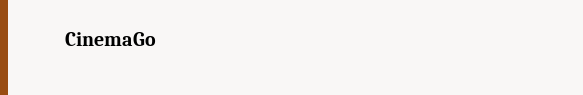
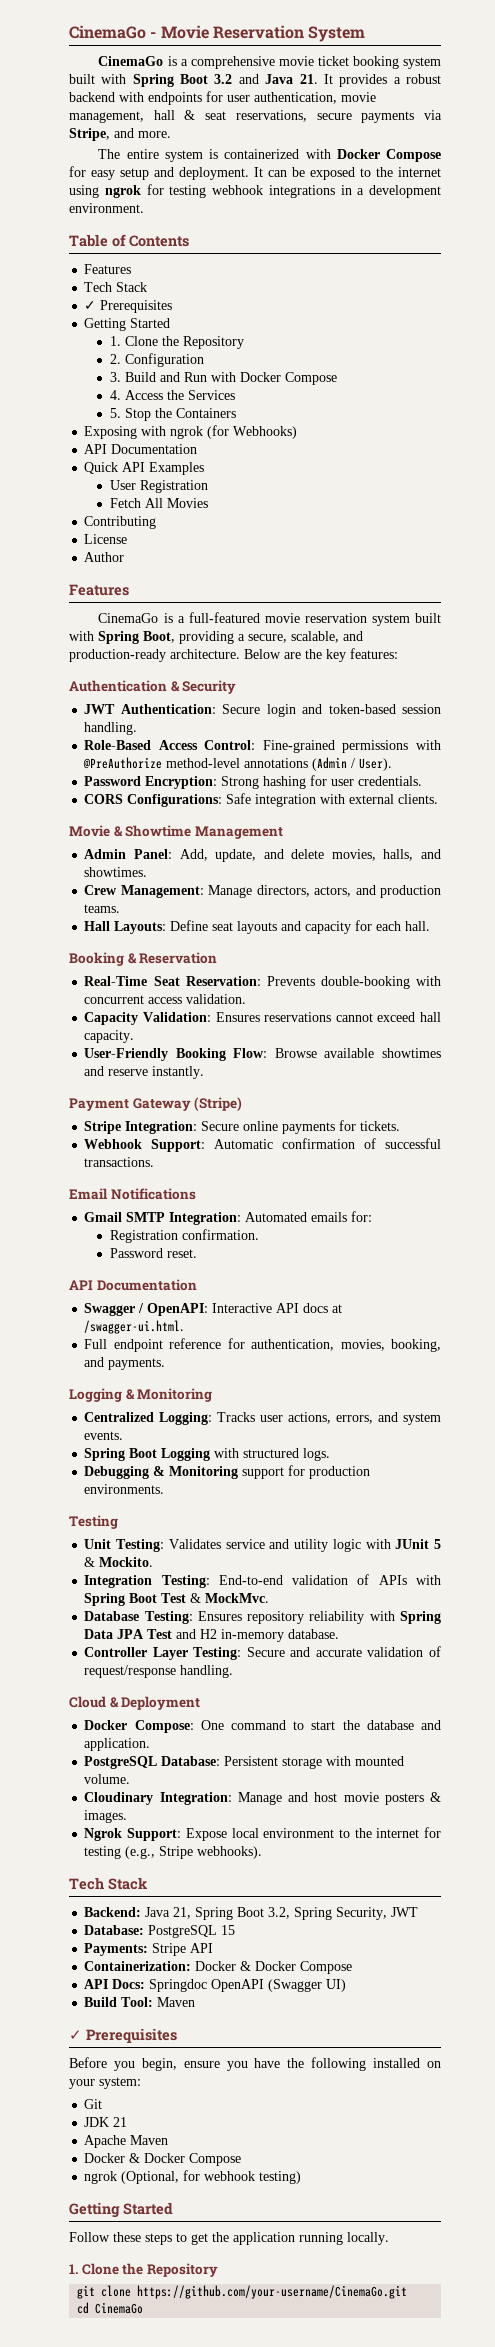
- CinemaGo
+ CinemaGo - Movie Reservation System
+ CinemaGo is a comprehensive movie ticket booking system built with Spring Boot 3.2 and Java 21. It provides a robust backend with endpoints for user authentication, movie management, hall & seat reservations, secure payments via Stripe, and more.
+ The entire system is containerized with Docker Compose for easy setup and deployment. It can be exposed to the internet using ngrok for testing webhook integrations in a development environment.
+ Table of Contents
+ Features
+ Tech Stack
+ ✓ Prerequisites
+ Getting Started
+ 1. Clone the Repository
+ 2. Configuration
+ 3. Build and Run with Docker Compose
+ 4. Access the Services
+ 5. Stop the Containers
+ Exposing with ngrok (for Webhooks)
+ API Documentation
+ Quick API Examples
+ User Registration
+ Fetch All Movies
+ Contributing
+ License
+ Author
+ Features
+ CinemaGo is a full-featured movie reservation system built with Spring Boot, providing a secure, scalable, and production-ready architecture. Below are the key features:
+ Authentication & Security
+ JWT Authentication: Secure login and token-based session handling.
+ Role-Based Access Control: Fine-grained permissions with @PreAuthorize method-level annotations (Admin / User).
+ Password Encryption: Strong hashing for user credentials.
+ CORS Configurations: Safe integration with external clients.
+ Movie & Showtime Management
+ Admin Panel: Add, update, and delete movies, halls, and showtimes.
+ Crew Management: Manage directors, actors, and production teams.
+ Hall Layouts: Define seat layouts and capacity for each hall.
+ Booking & Reservation
+ Real-Time Seat Reservation: Prevents double-booking with concurrent access validation.
+ Capacity Validation: Ensures reservations cannot exceed hall capacity.
+ User-Friendly Booking Flow: Browse available showtimes and reserve instantly.
+ Payment Gateway (Stripe)
+ Stripe Integration: Secure online payments for tickets.
+ Webhook Support: Automatic confirmation of successful transactions.
+ Email Notifications
+ Gmail SMTP Integration: Automated emails for:
+ Registration confirmation.
+ Password reset.
+ API Documentation
+ Swagger / OpenAPI: Interactive API docs at /swagger-ui.html.
+ Full endpoint reference for authentication, movies, booking, and payments.
+ Logging & Monitoring
+ Centralized Logging: Tracks user actions, errors, and system events.
+ Spring Boot Logging with structured logs.
+ Debugging & Monitoring support for production environments.
+ Testing
+ Unit Testing: Validates service and utility logic with JUnit 5 & Mockito.
+ Integration Testing: End-to-end validation of APIs with Spring Boot Test & MockMvc.
+ Database Testing: Ensures repository reliability with Spring Data JPA Test and H2 in-memory database.
+ Controller Layer Testing: Secure and accurate validation of request/response handling.
+ Cloud & Deployment
+ Docker Compose: One command to start the database and application.
+ PostgreSQL Database: Persistent storage with mounted volume.
+ Cloudinary Integration: Manage and host movie posters & images.
+ Ngrok Support: Expose local environment to the internet for testing (e.g., Stripe webhooks).
+ Tech Stack
+ Backend: Java 21, Spring Boot 3.2, Spring Security, JWT
+ Database: PostgreSQL 15
+ Payments: Stripe API
+ Containerization: Docker & Docker Compose
+ API Docs: Springdoc OpenAPI (Swagger UI)
+ Build Tool: Maven
+ ✓ Prerequisites
+ Before you begin, ensure you have the following installed on your system:
+ Git
+ JDK 21
+ Apache Maven
+ Docker & Docker Compose
+ ngrok (Optional, for webhook testing)
+ Getting Started
+ Follow these steps to get the application running locally.
+ 1. Clone the Repository
+ git clone https://github.com/your-username/CinemaGo.git
+ cd CinemaGo

